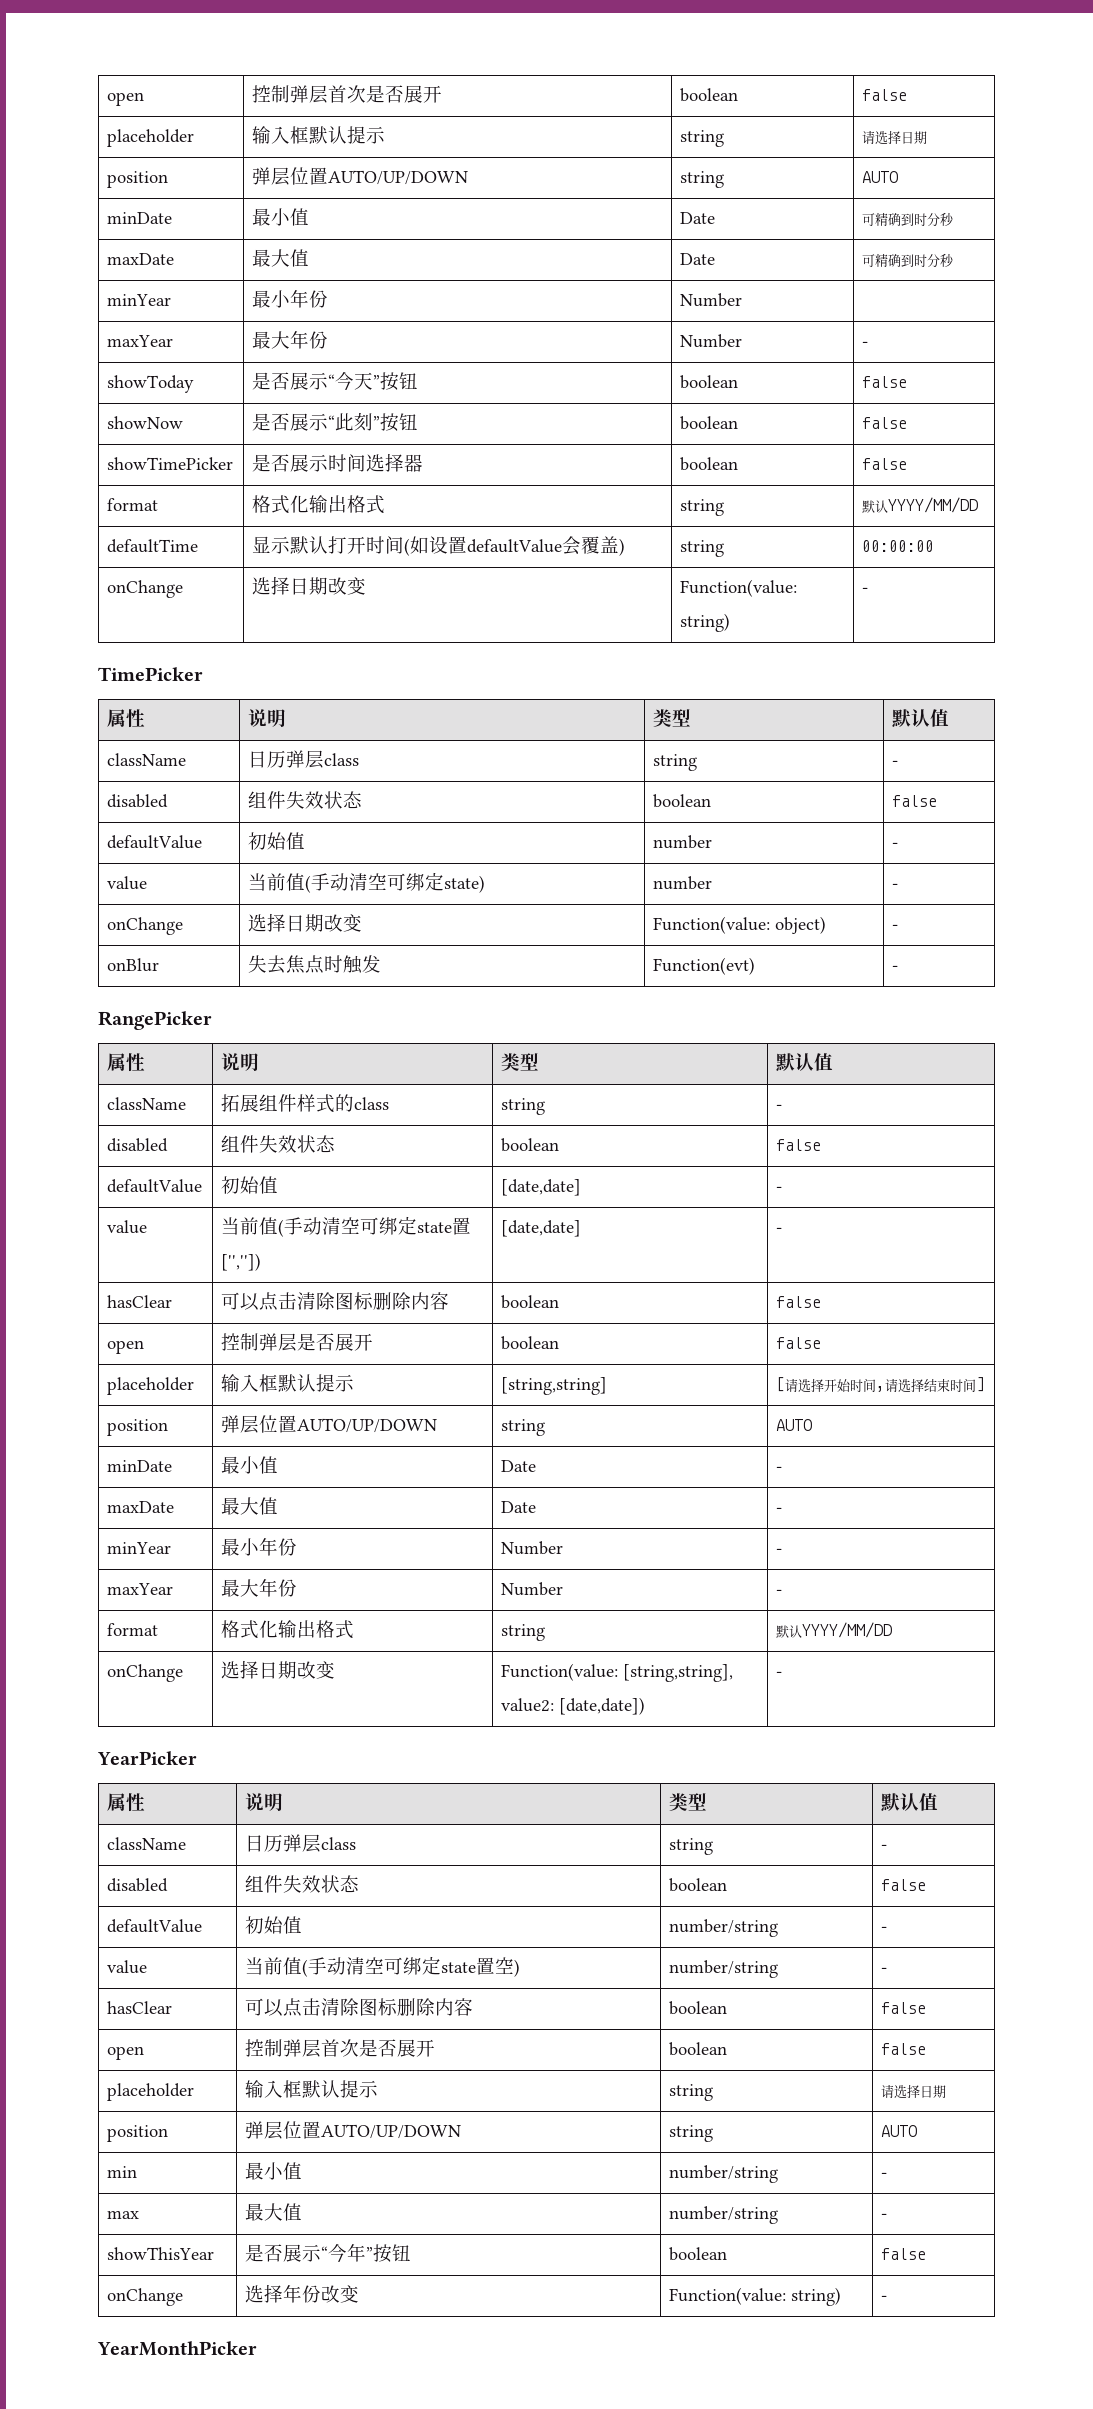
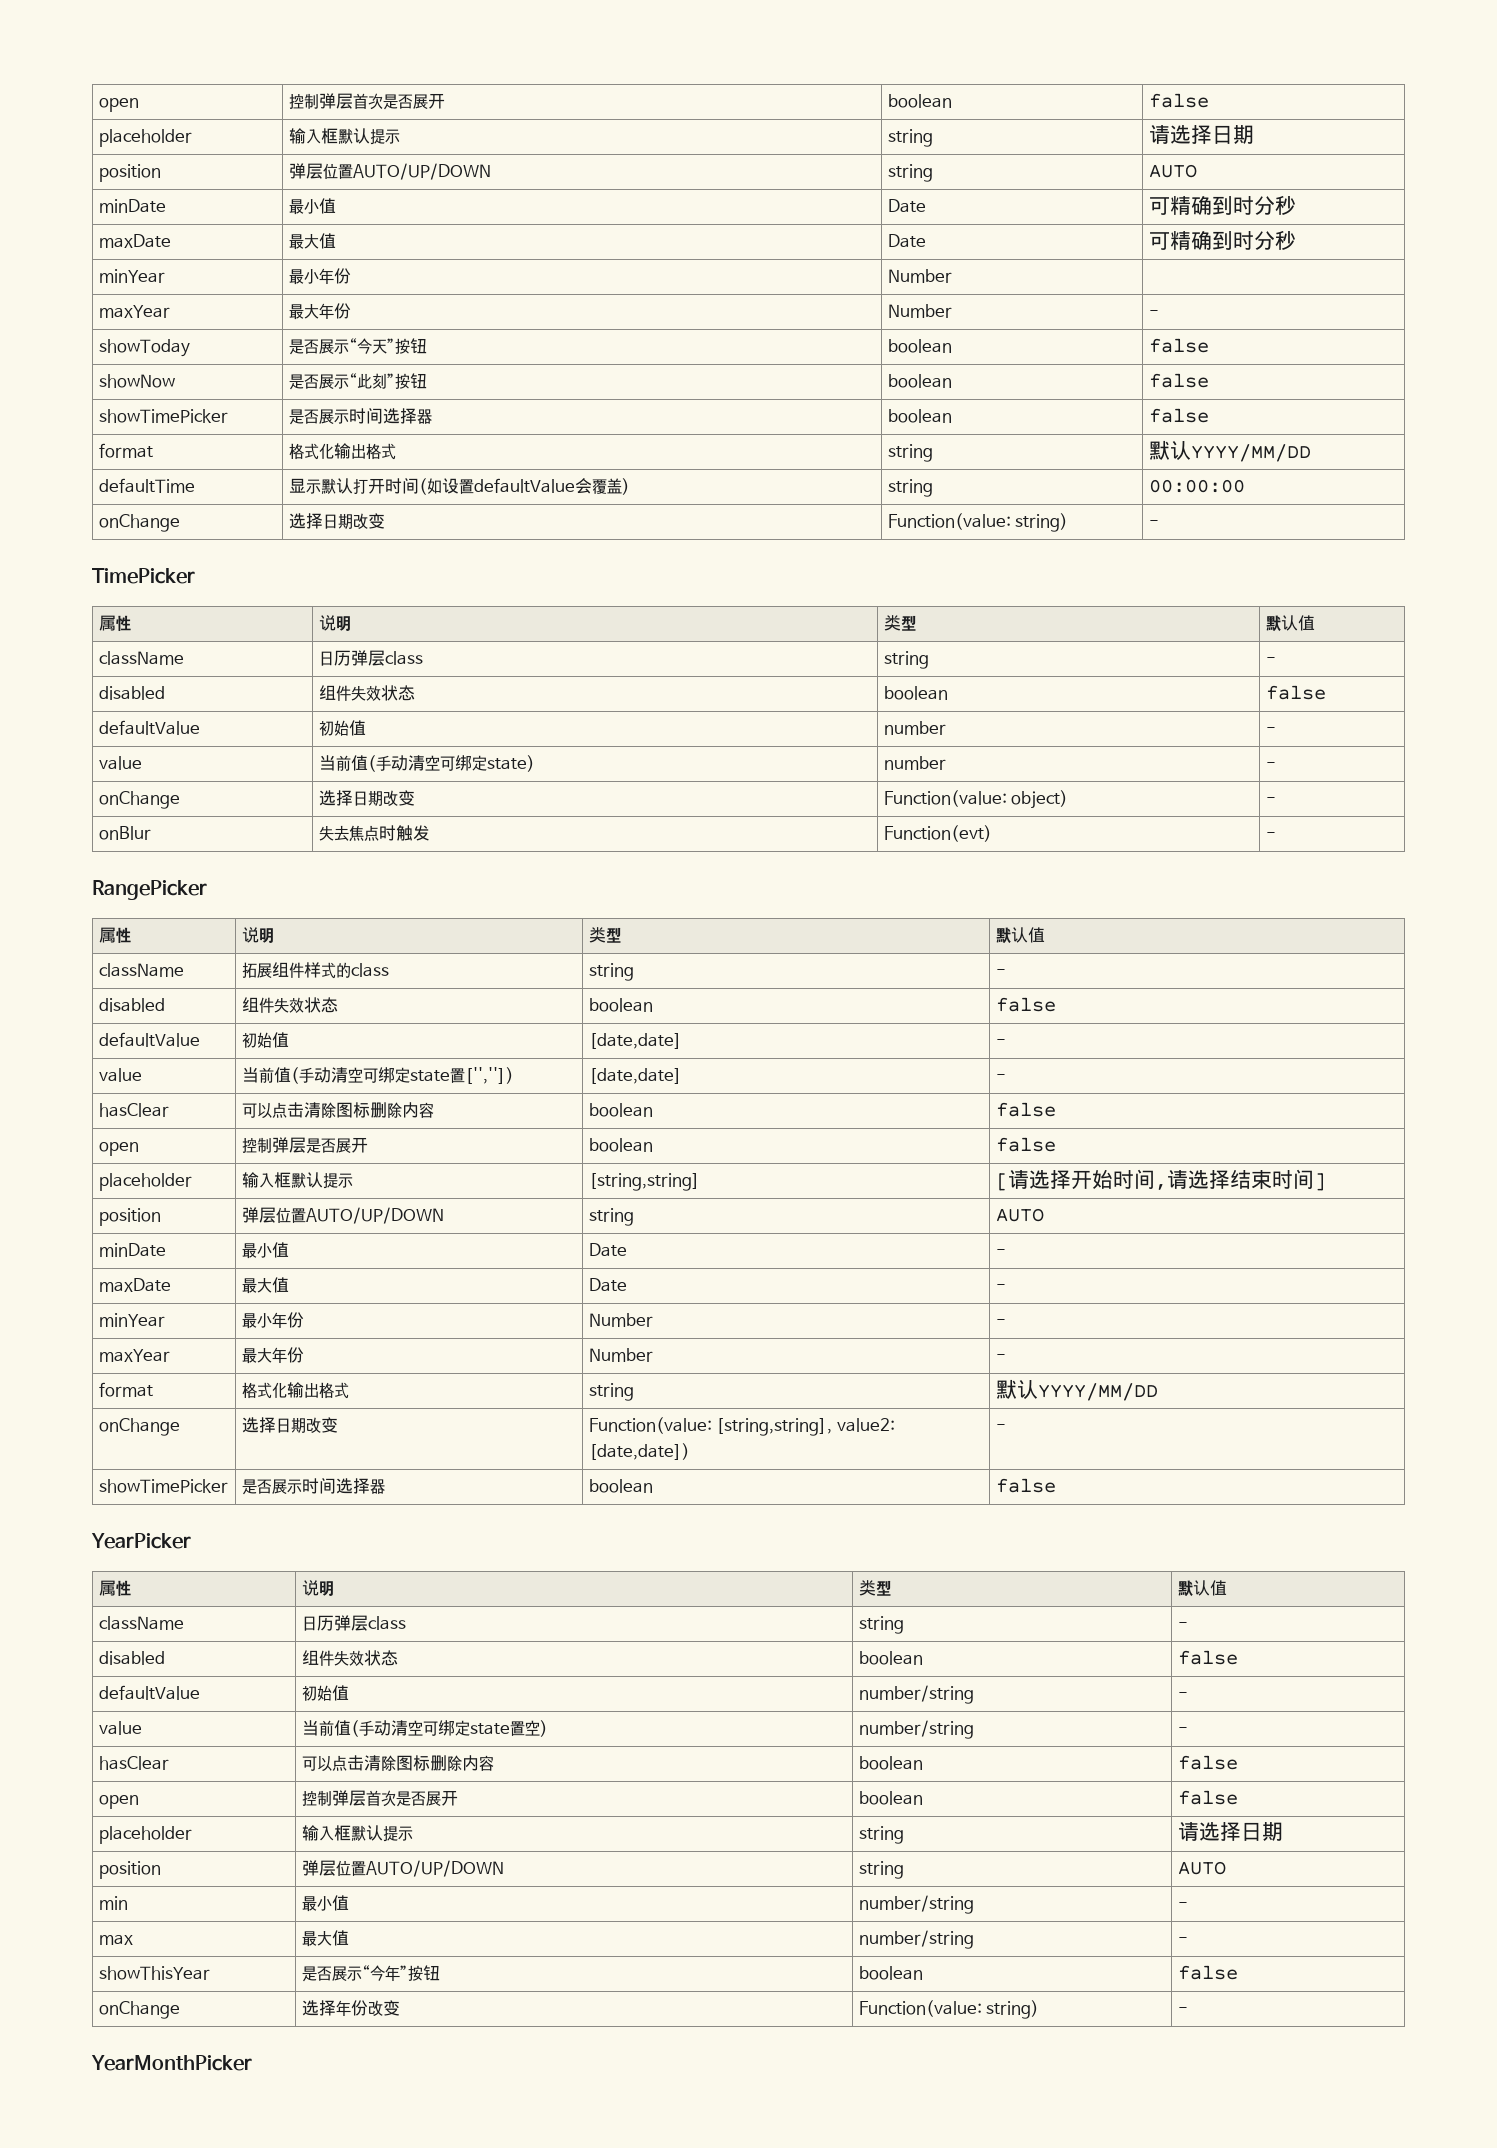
  onChange | 选择日期改变 | Function(value: [string,string], value2: [date,date]) | -
+ showTimePicker | 是否展示时间选择器 | boolean | false

